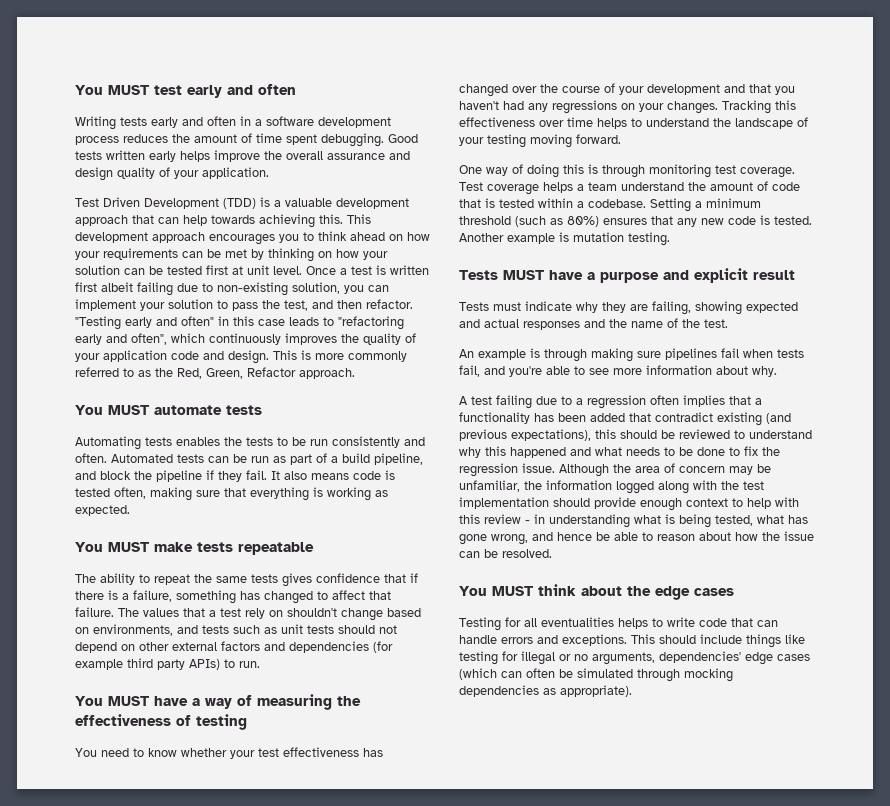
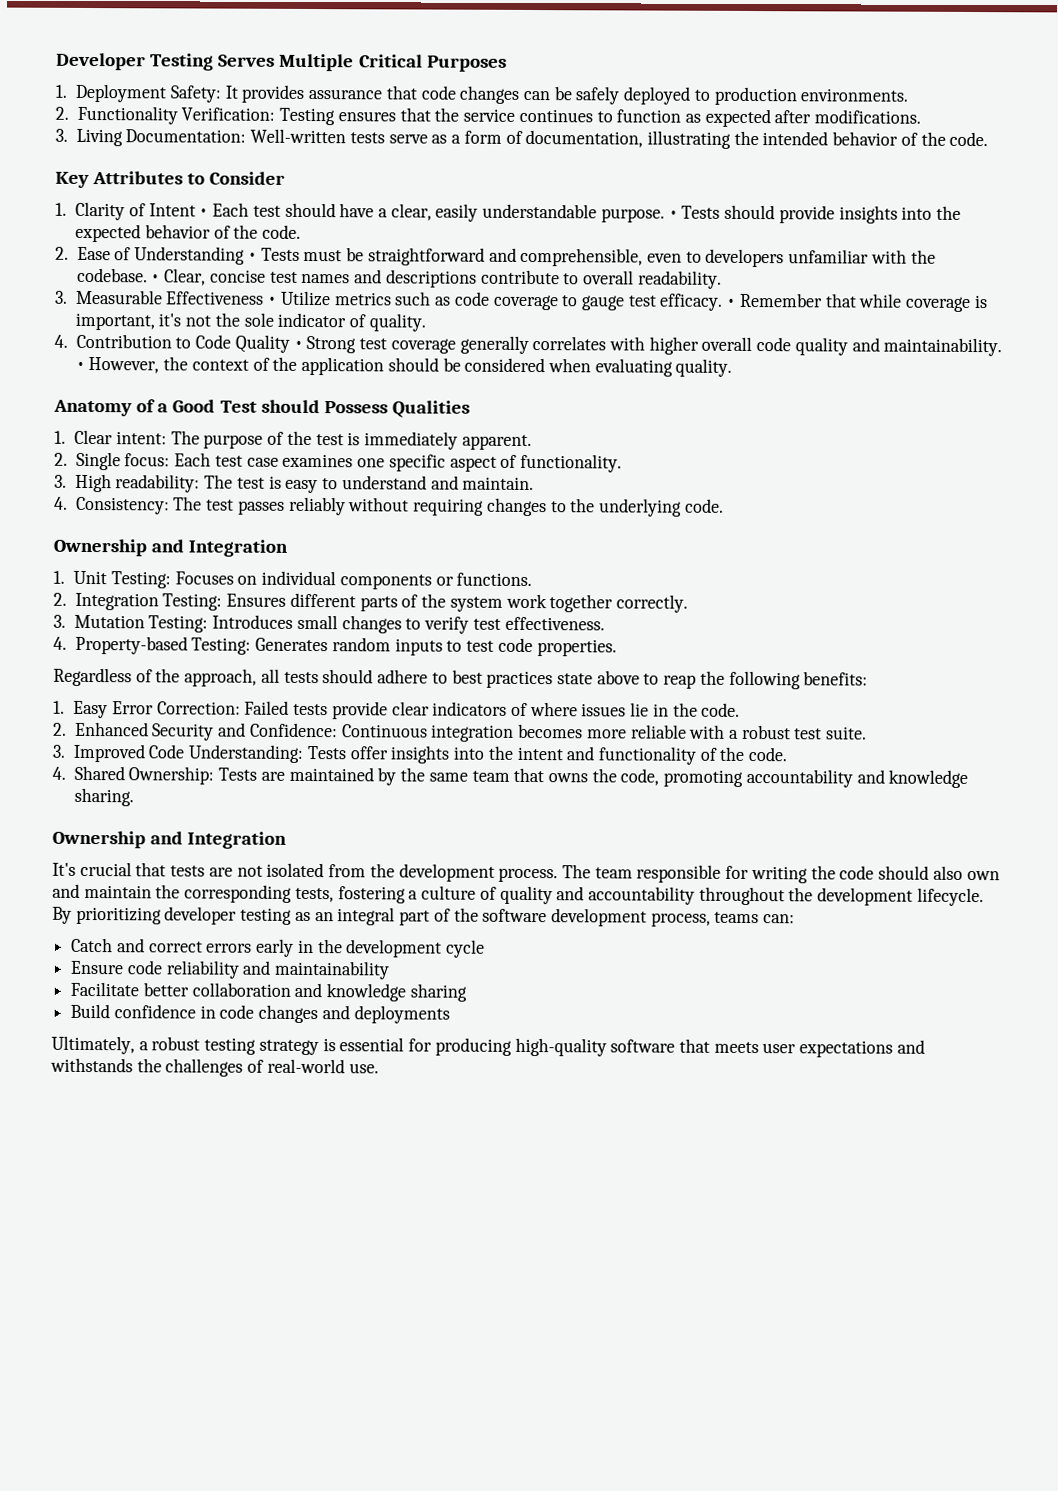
- You MUST test early and often
- Writing tests early and often in a software development process reduces the amount of time spent debugging. Good tests written early helps improve the overall assurance and design quality of your application.
- Test Driven Development (TDD) is a valuable development approach that can help towards achieving this. This development approach encourages you to think ahead on how your requirements can be met by thinking on how your solution can be tested first at unit level. Once a test is written first albeit failing due to non-existing solution, you can implement your solution to pass the test, and then refactor. "Testing early and often" in this case leads to "refactoring early and often", which continuously improves the quality of your application code and design. This is more commonly referred to as the Red, Green, Refactor approach.
- You MUST automate tests
- Automating tests enables the tests to be run consistently and often. Automated tests can be run as part of a build pipeline, and block the pipeline if they fail. It also means code is tested often, making sure that everything is working as expected.
- You MUST make tests repeatable
- The ability to repeat the same tests gives confidence that if there is a failure, something has changed to affect that failure. The values that a test rely on shouldn't change based on environments, and tests such as unit tests should not depend on other external factors and dependencies (for example third party APIs) to run.
- You MUST have a way of measuring the effectiveness of testing
- You need to know whether your test effectiveness has changed over the course of your development and that you haven't had any regressions on your changes. Tracking this effectiveness over time helps to understand the landscape of your testing moving forward.
- One way of doing this is through monitoring test coverage. Test coverage helps a team understand the amount of code that is tested within a codebase. Setting a minimum threshold (such as 80%) ensures that any new code is tested. Another example is mutation testing.
- Tests MUST have a purpose and explicit result
- Tests must indicate why they are failing, showing expected and actual responses and the name of the test.
- An example is through making sure pipelines fail when tests fail, and you're able to see more information about why.
- A test failing due to a regression often implies that a functionality has been added that contradict existing (and previous expectations), this should be reviewed to understand why this happened and what needs to be done to fix the regression issue. Although the area of concern may be unfamiliar, the information logged along with the test implementation should provide enough context to help with this review - in understanding what is being tested, what has gone wrong, and hence be able to reason about how the issue can be resolved.
- You MUST think about the edge cases
- Testing for all eventualities helps to write code that can handle errors and exceptions. This should include things like testing for illegal or no arguments, dependencies' edge cases (which can often be simulated through mocking dependencies as appropriate).
+ Developer Testing Serves Multiple Critical Purposes
+ 1. Deployment Safety: It provides assurance that code changes can be safely deployed to production environments.
+ 2. Functionality Verification: Testing ensures that the service continues to function as expected after modifications.
+ 3. Living Documentation: Well-written tests serve as a form of documentation, illustrating the intended behavior of the code.
+ Key Attributes to Consider
+ 1. Clarity of Intent • Each test should have a clear, easily understandable purpose. • Tests should provide insights into the expected behavior of the code.
+ 2. Ease of Understanding • Tests must be straightforward and comprehensible, even to developers unfamiliar with the codebase. • Clear, concise test names and descriptions contribute to overall readability.
+ 3. Measurable Effectiveness • Utilize metrics such as code coverage to gauge test efficacy. • Remember that while coverage is important, it's not the sole indicator of quality.
+ 4. Contribution to Code Quality • Strong test coverage generally correlates with higher overall code quality and maintainability. • However, the context of the application should be considered when evaluating quality.
+ Anatomy of a Good Test should Possess Qualities
+ 1. Clear intent: The purpose of the test is immediately apparent.
+ 2. Single focus: Each test case examines one specific aspect of functionality.
+ 3. High readability: The test is easy to understand and maintain.
+ 4. Consistency: The test passes reliably without requiring changes to the underlying code.
+ Ownership and Integration
+ 1. Unit Testing: Focuses on individual components or functions.
+ 2. Integration Testing: Ensures different parts of the system work together correctly.
+ 3. Mutation Testing: Introduces small changes to verify test effectiveness.
+ 4. Property-based Testing: Generates random inputs to test code properties.
+ Regardless of the approach, all tests should adhere to best practices state above to reap the following benefits:
+ 1. Easy Error Correction: Failed tests provide clear indicators of where issues lie in the code.
+ 2. Enhanced Security and Confidence: Continuous integration becomes more reliable with a robust test suite.
+ 3. Improved Code Understanding: Tests offer insights into the intent and functionality of the code.
+ 4. Shared Ownership: Tests are maintained by the same team that owns the code, promoting accountability and knowledge sharing.
+ Ownership and Integration
+ It's crucial that tests are not isolated from the development process. The team responsible for writing the code should also own and maintain the corresponding tests, fostering a culture of quality and accountability throughout the development lifecycle. By prioritizing developer testing as an integral part of the software development process, teams can:
+ Catch and correct errors early in the development cycle
+ Ensure code reliability and maintainability
+ Facilitate better collaboration and knowledge sharing
+ Build confidence in code changes and deployments
+ Ultimately, a robust testing strategy is essential for producing high-quality software that meets user expectations and withstands the challenges of real-world use.

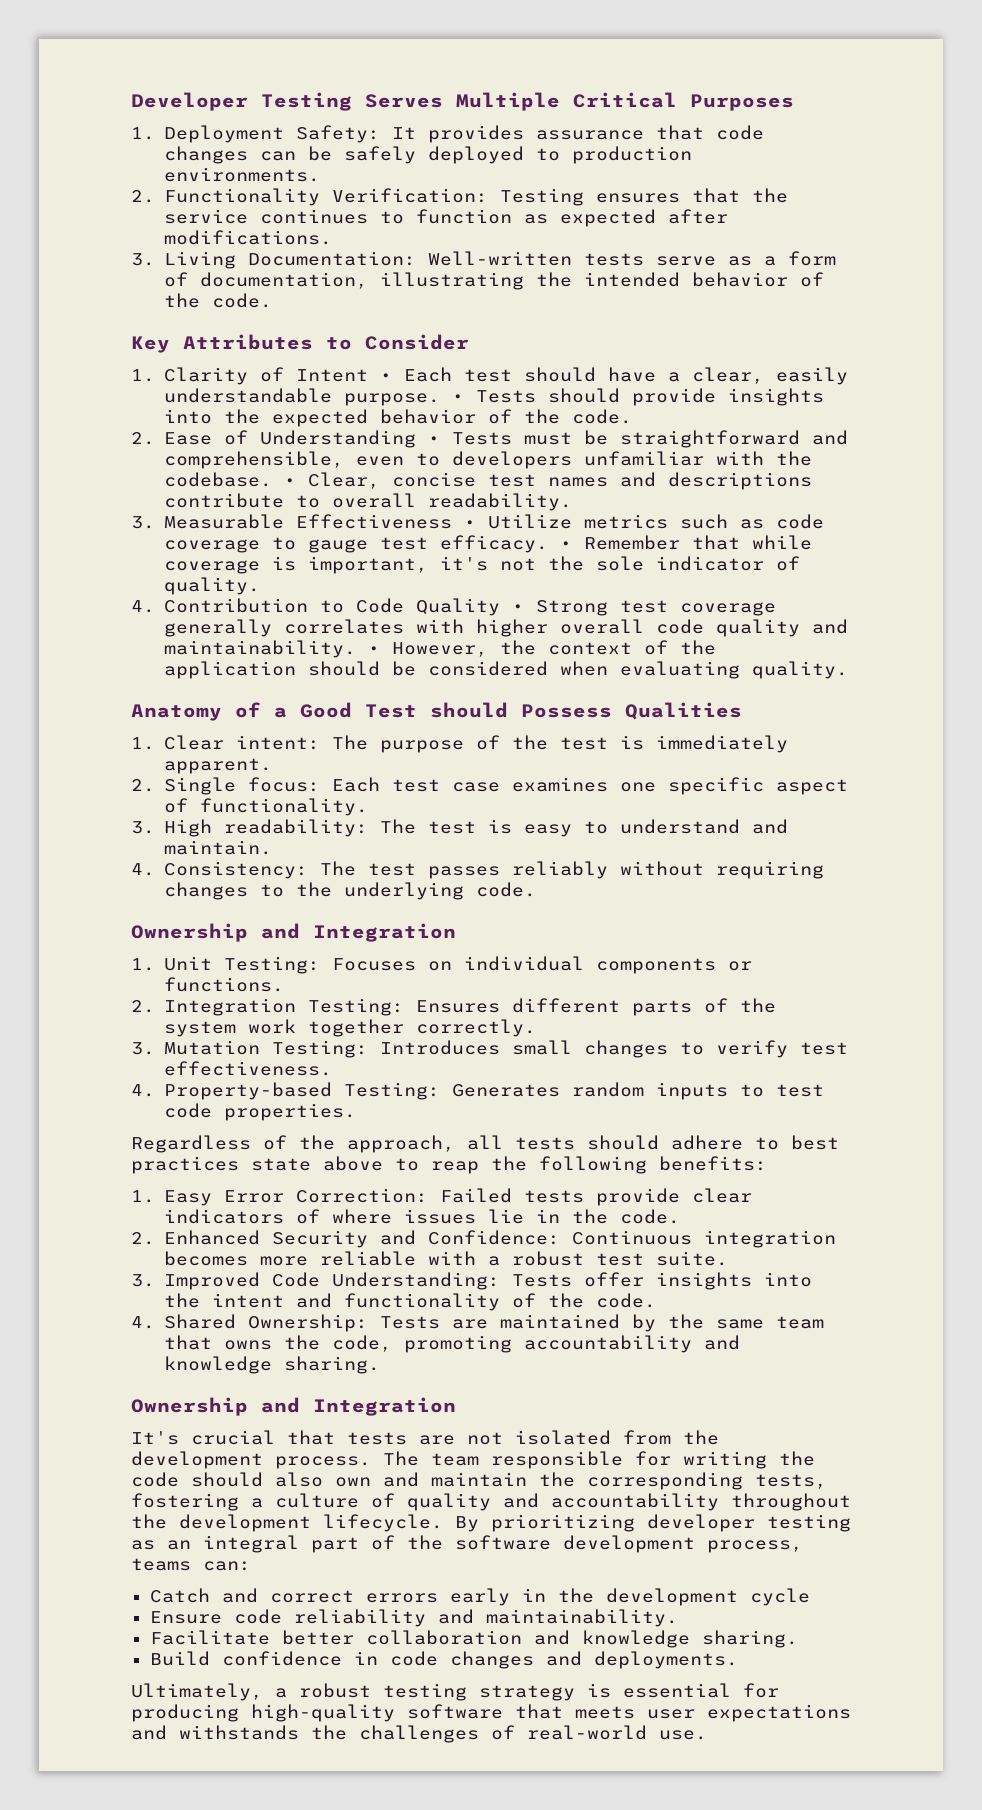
- Ensure code reliability and maintainability
+ Ensure code reliability and maintainability.
- Facilitate better collaboration and knowledge sharing
+ Facilitate better collaboration and knowledge sharing.
- Build confidence in code changes and deployments
+ Build confidence in code changes and deployments.

